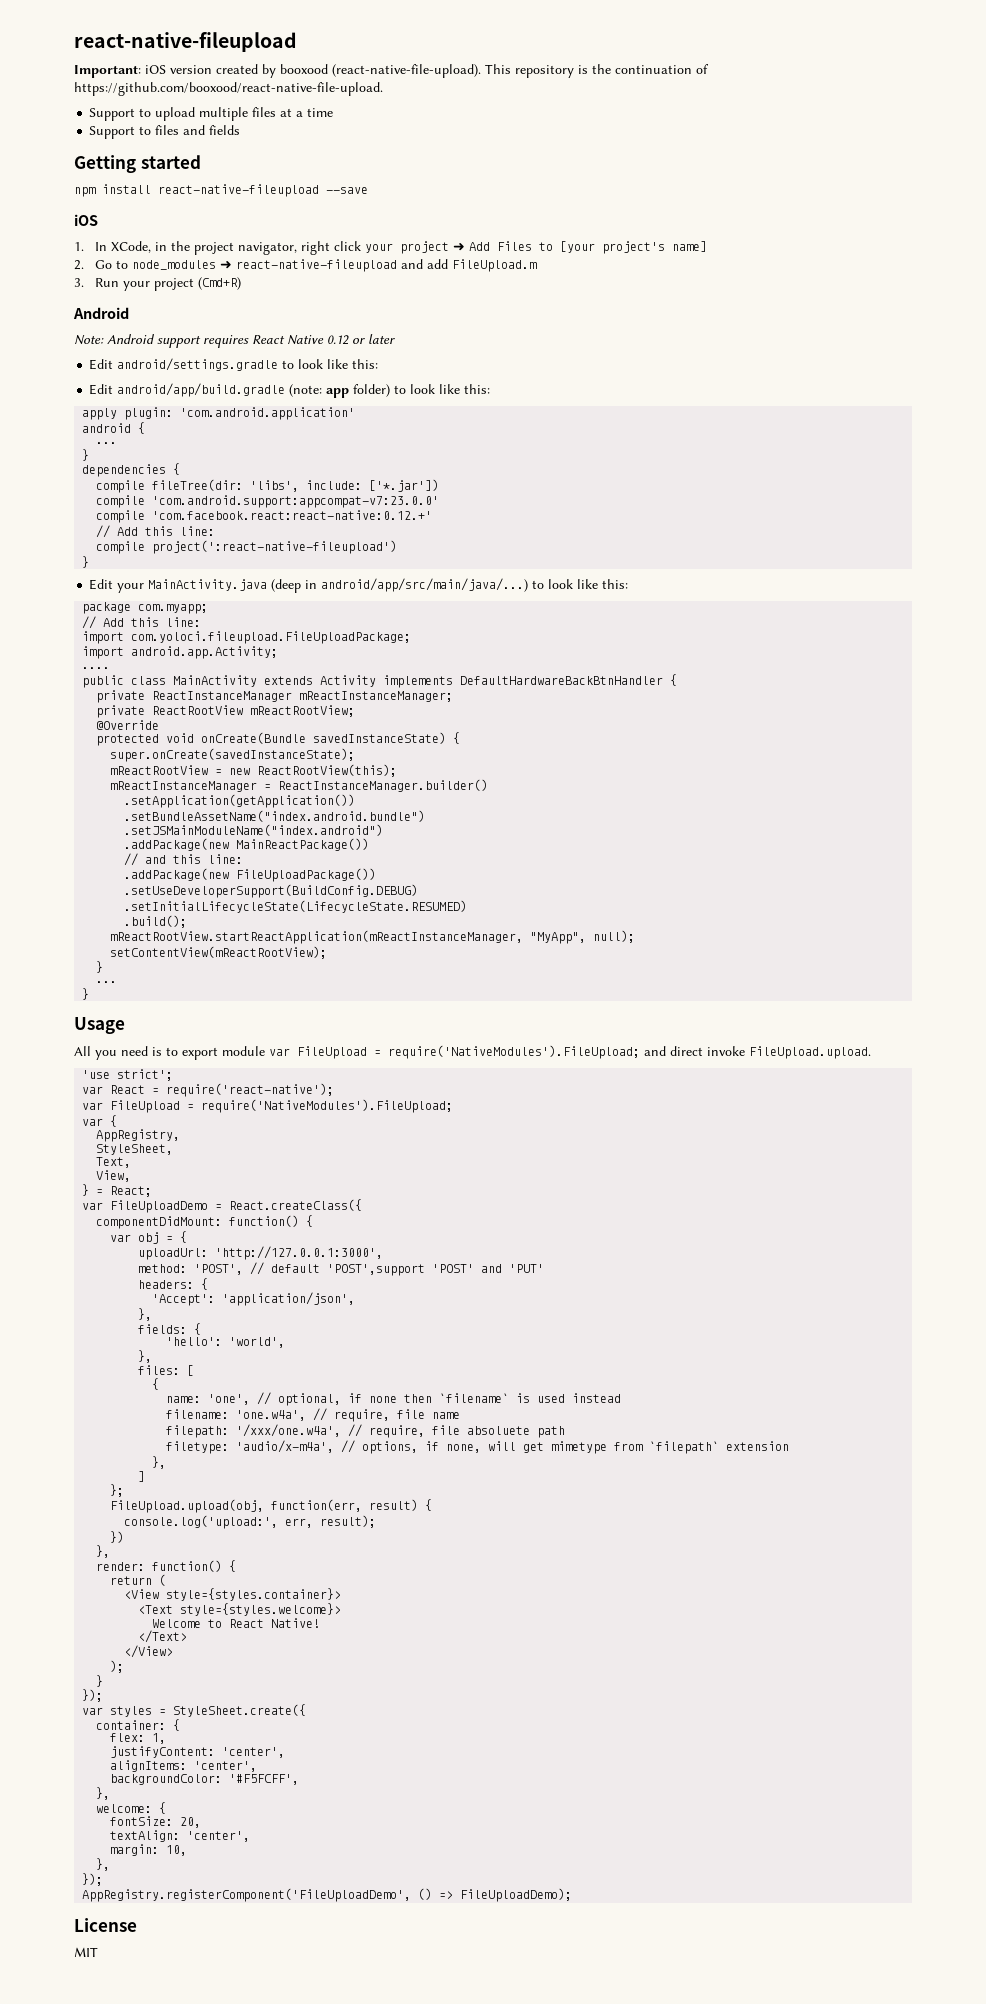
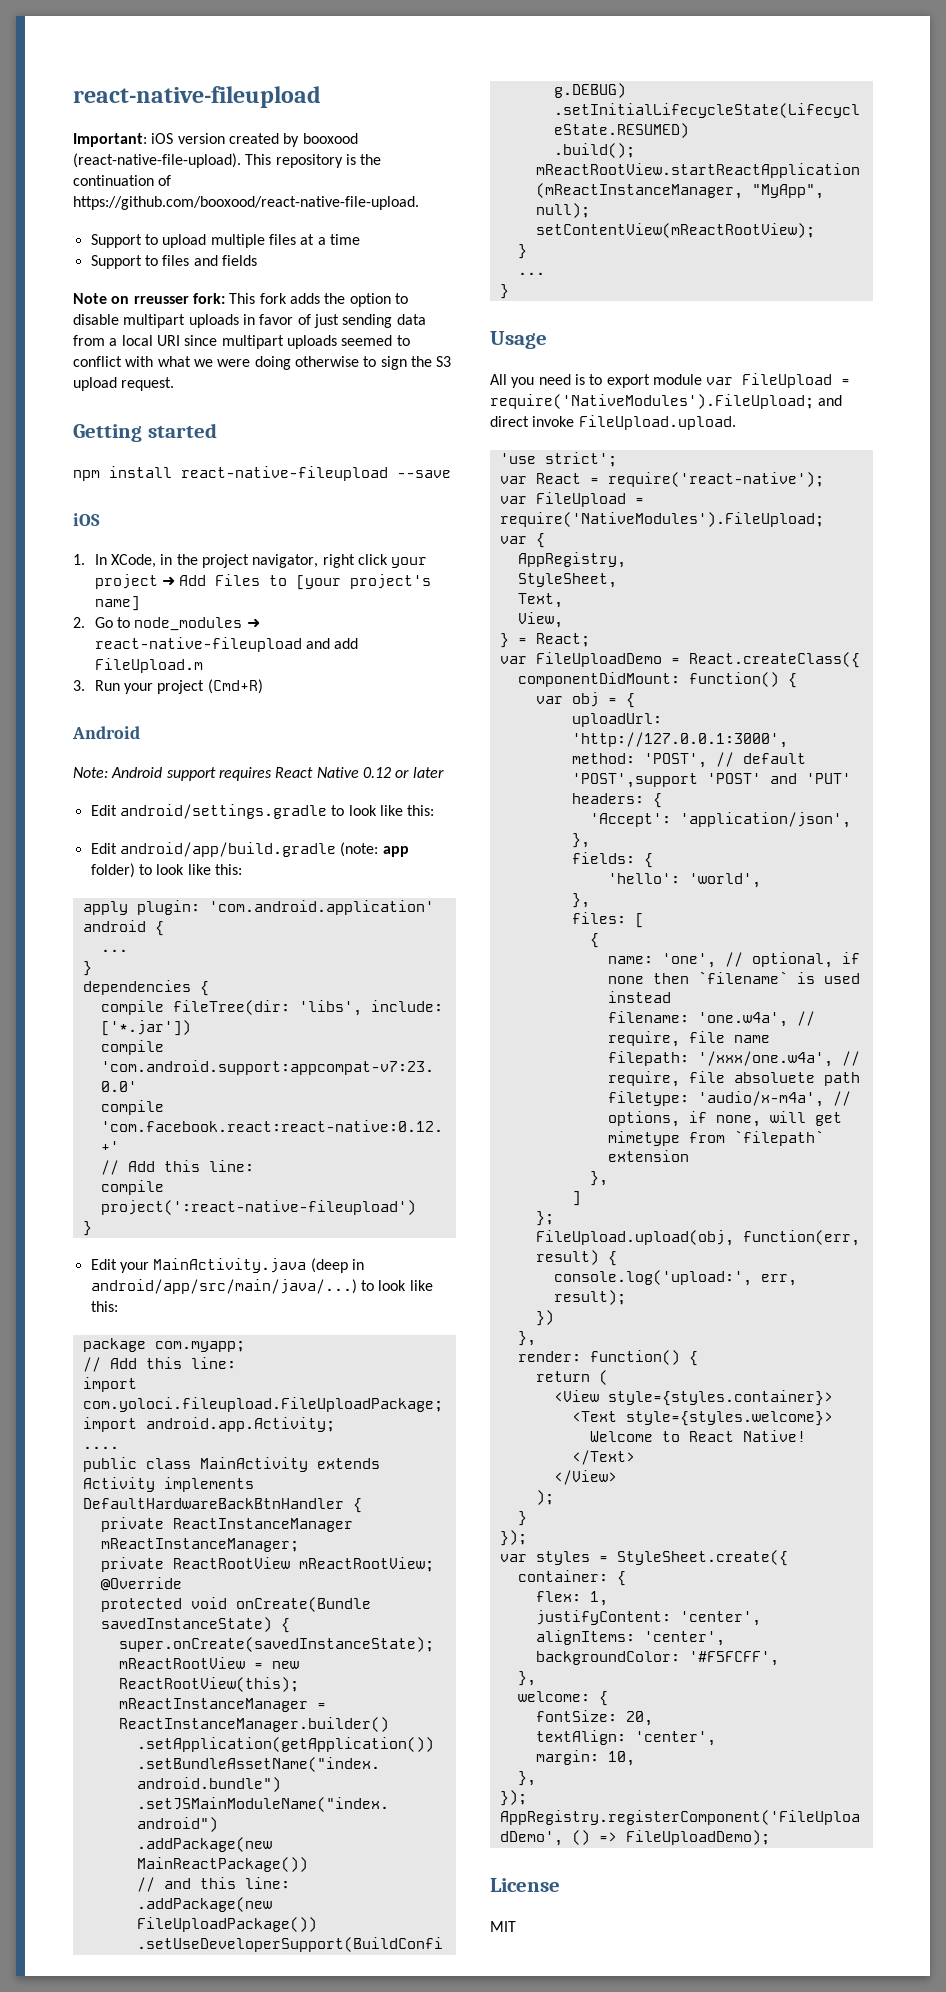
+ Note on rreusser fork: This fork adds the option to disable multipart uploads in favor of just sending data from a local URI since multipart uploads seemed to conflict with what we were doing otherwise to sign the S3 upload request.

